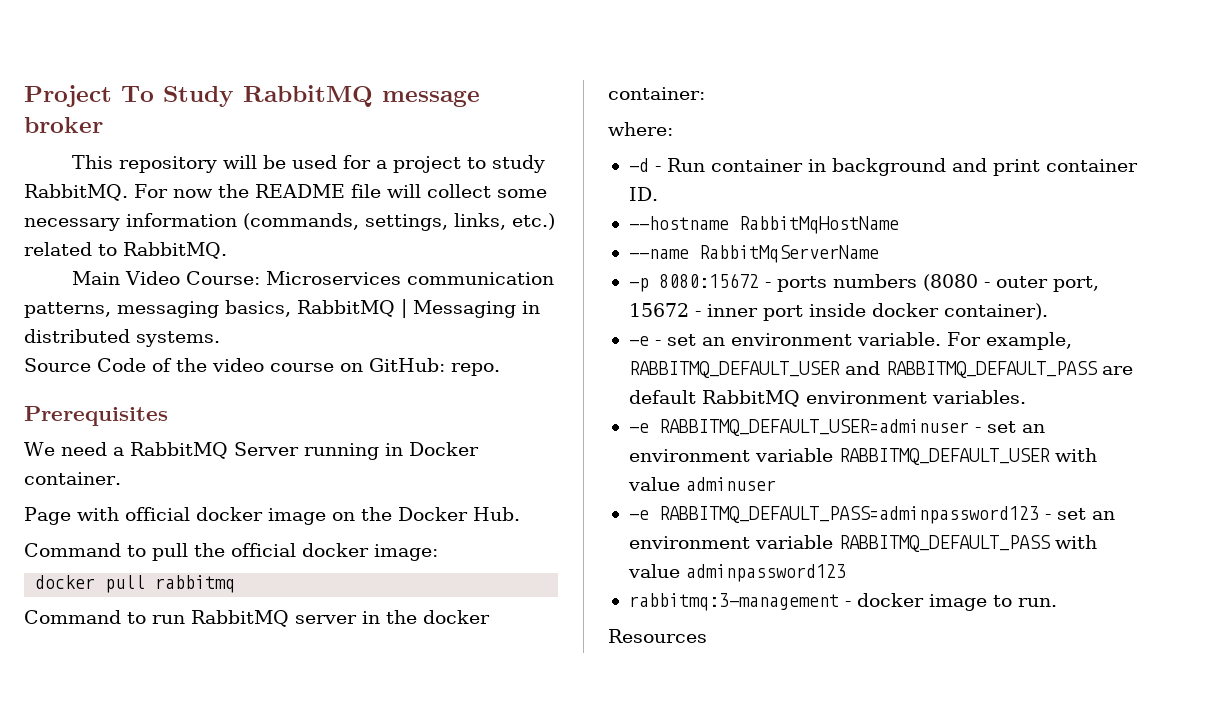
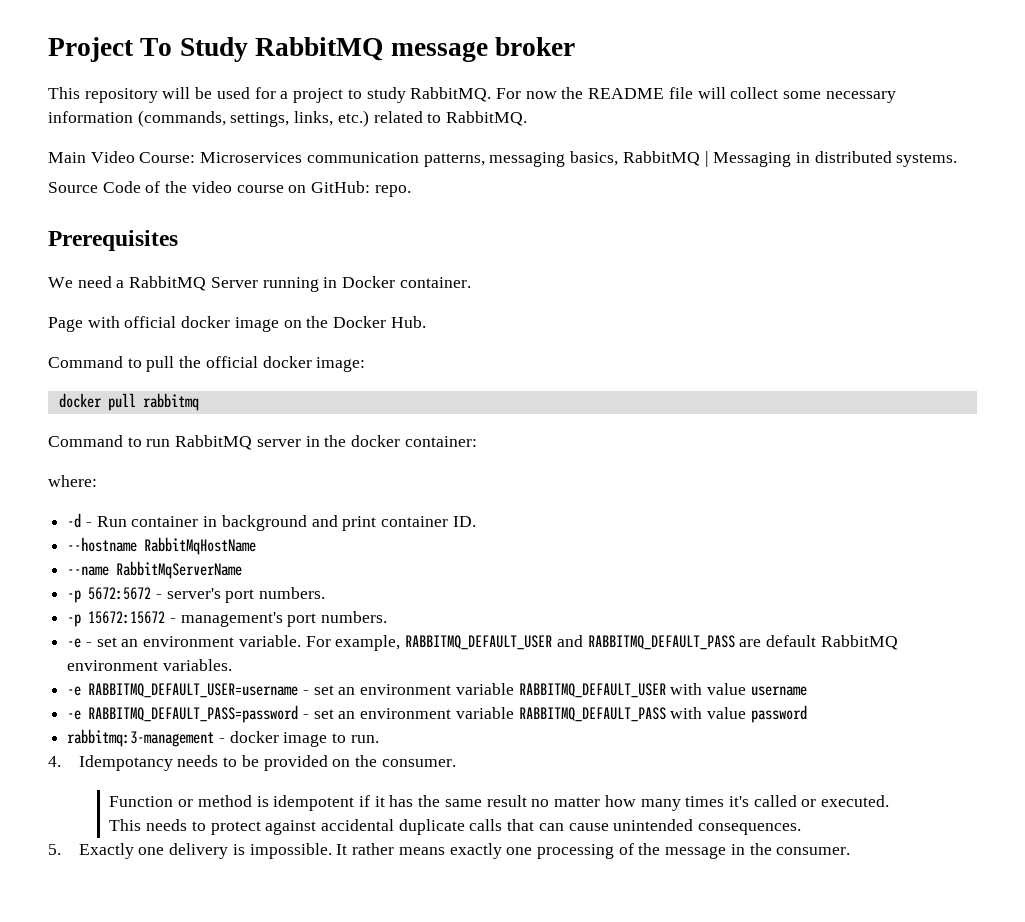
- -p 8080:15672 - ports numbers (8080 - outer port, 15672 - inner port inside docker container).
+ -p 5672:5672 - server's port numbers.
+ -p 15672:15672 - management's port numbers.
- -e RABBITMQ_DEFAULT_USER=adminuser - set an environment variable RABBITMQ_DEFAULT_USER with value adminuser
- -e RABBITMQ_DEFAULT_PASS=adminpassword123 - set an environment variable RABBITMQ_DEFAULT_PASS with value adminpassword123
+ -e RABBITMQ_DEFAULT_USER=username - set an environment variable RABBITMQ_DEFAULT_USER with value username
+ -e RABBITMQ_DEFAULT_PASS=password - set an environment variable RABBITMQ_DEFAULT_PASS with value password
- Resources
+ 4. Idempotancy needs to be provided on the consumer.
+ Function or method is idempotent if it has the same result no matter how many times it's called or executed.
+ This needs to protect against accidental duplicate calls that can cause unintended consequences.
+ 5. Exactly one delivery is impossible. It rather means exactly one processing of the message in the consumer.

